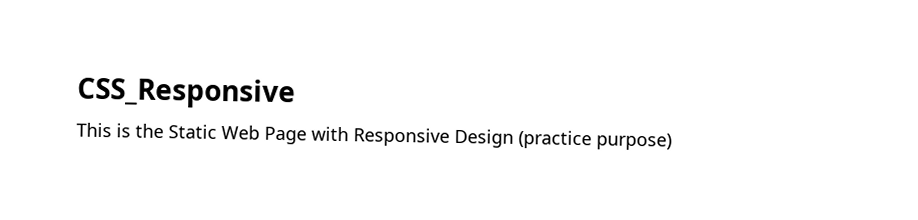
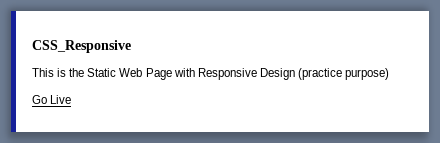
+ Go Live

